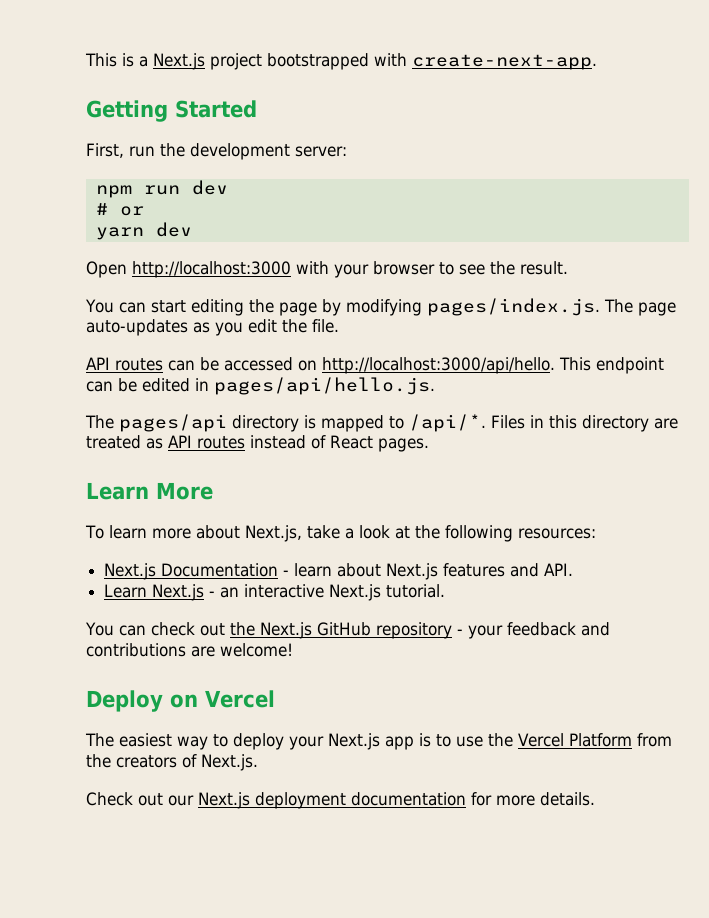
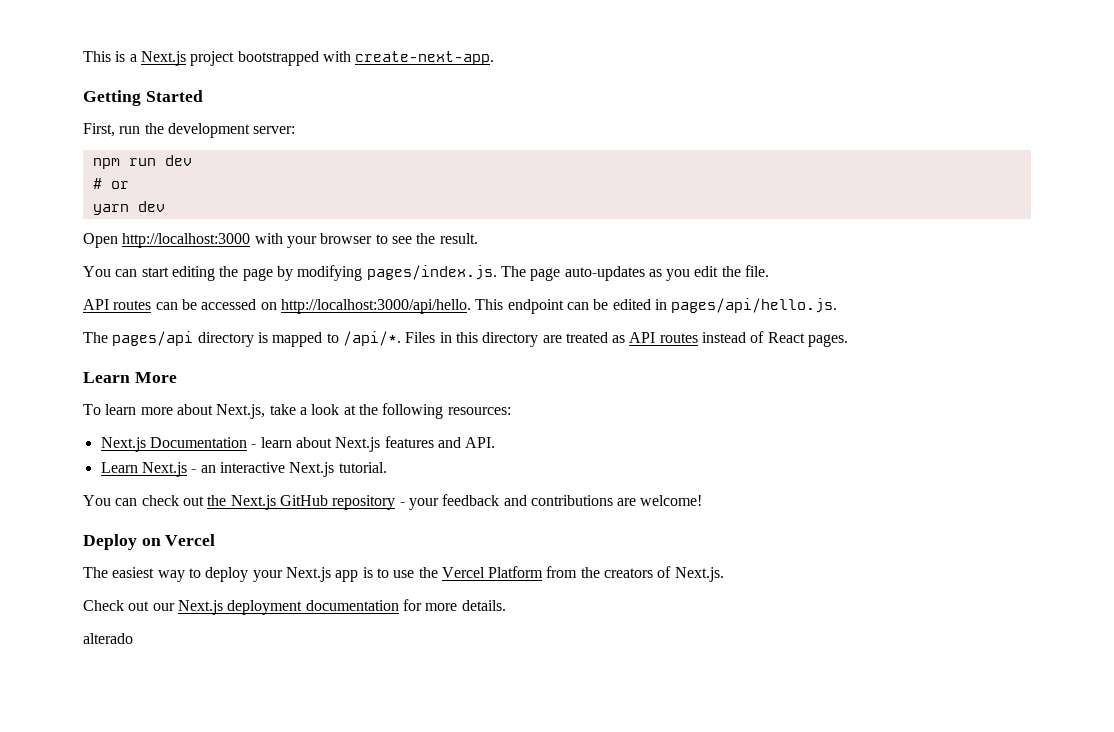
+ alterado

